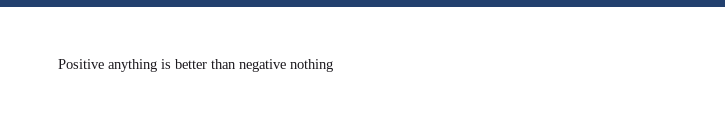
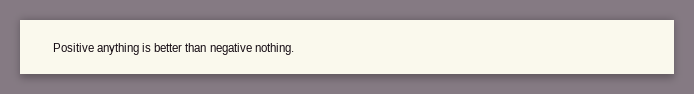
- Positive anything is better than negative nothing
+ Positive anything is better than negative nothing.

